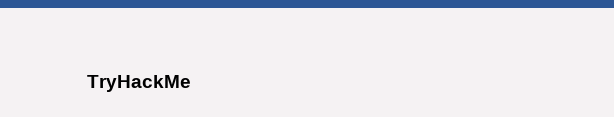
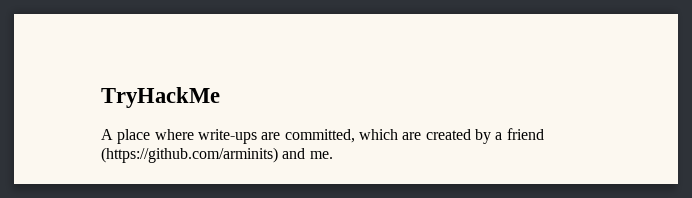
+ A place where write-ups are committed, which are created by a friend (https://github.com/arminits) and me.

